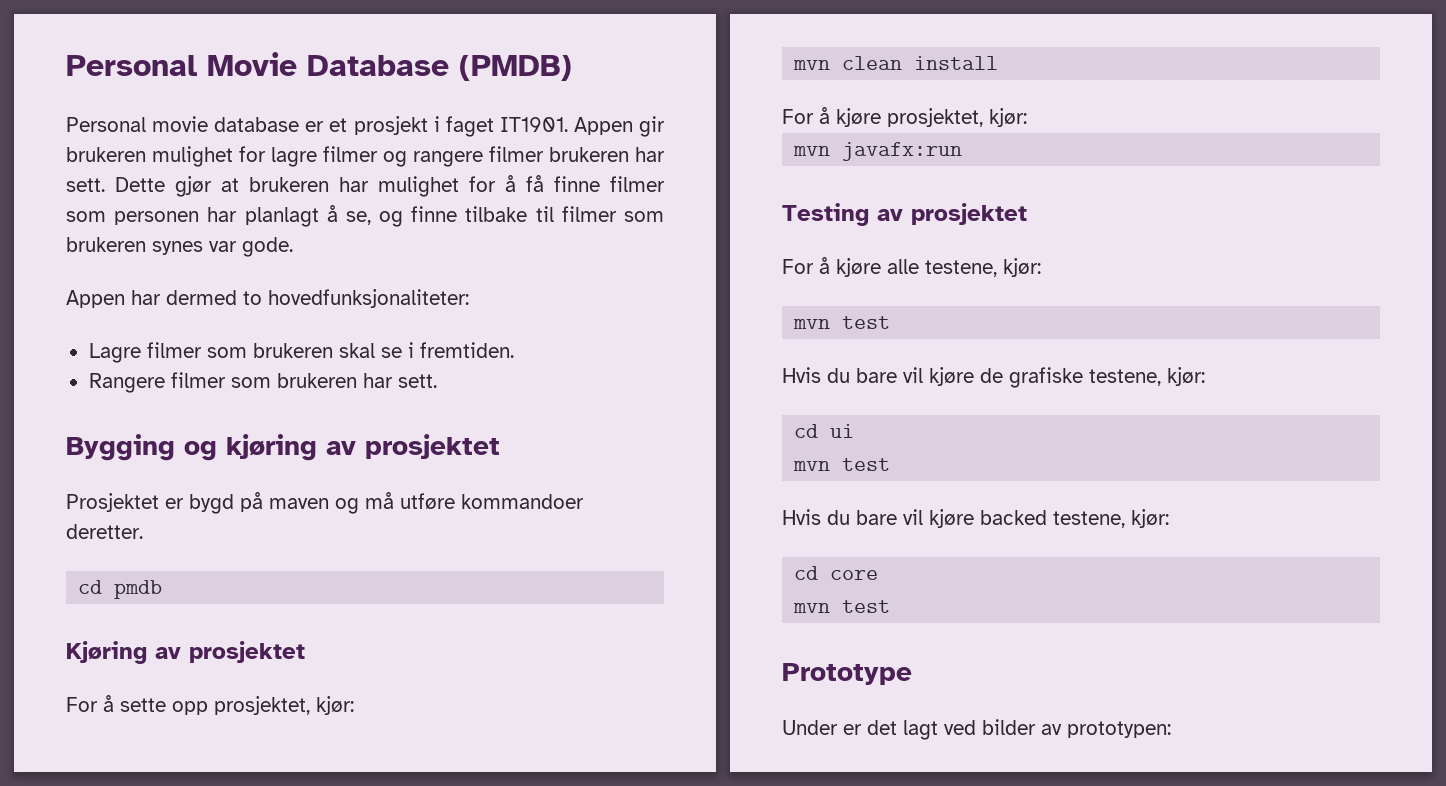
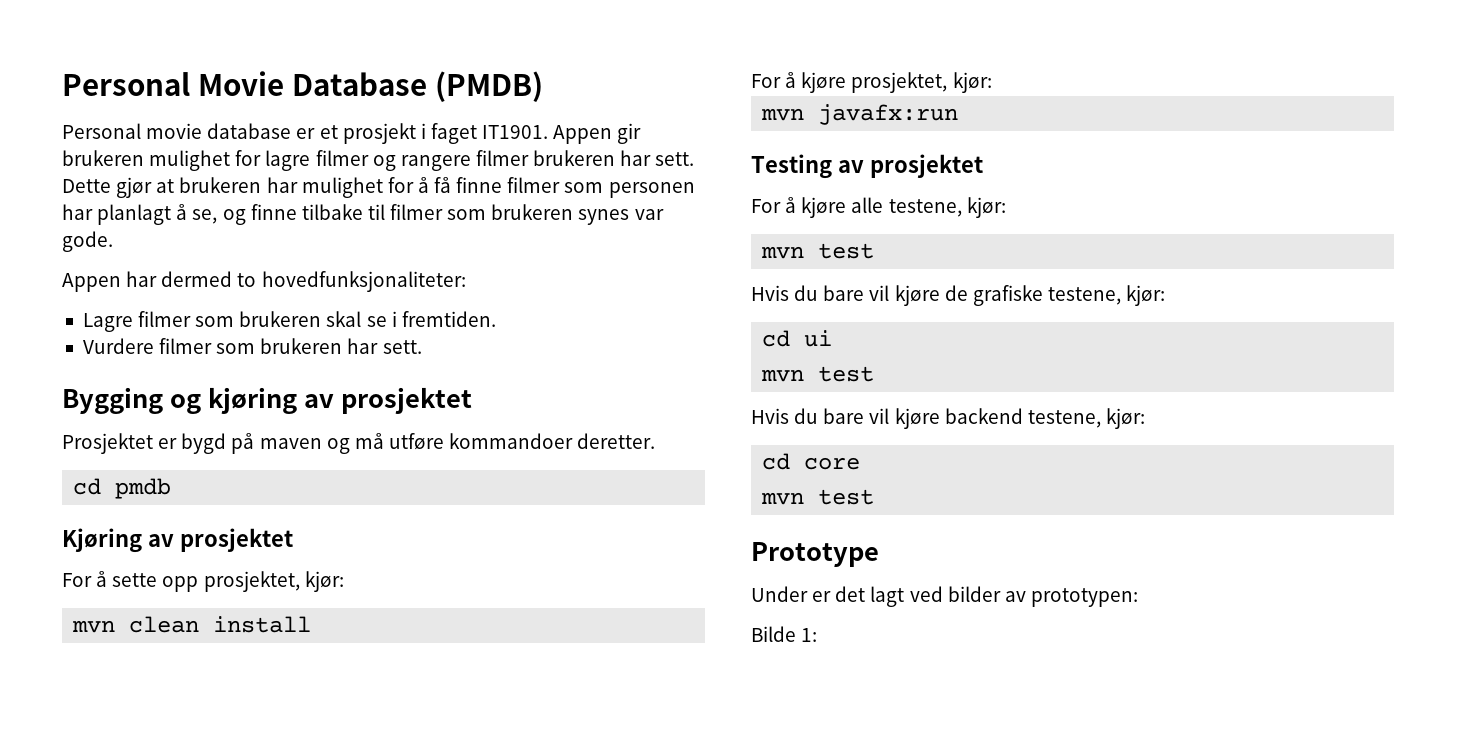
- Rangere filmer som brukeren har sett.
+ Vurdere filmer som brukeren har sett.
- Hvis du bare vil kjøre backed testene, kjør:
+ Hvis du bare vil kjøre backend testene, kjør:
+ Bilde 1:

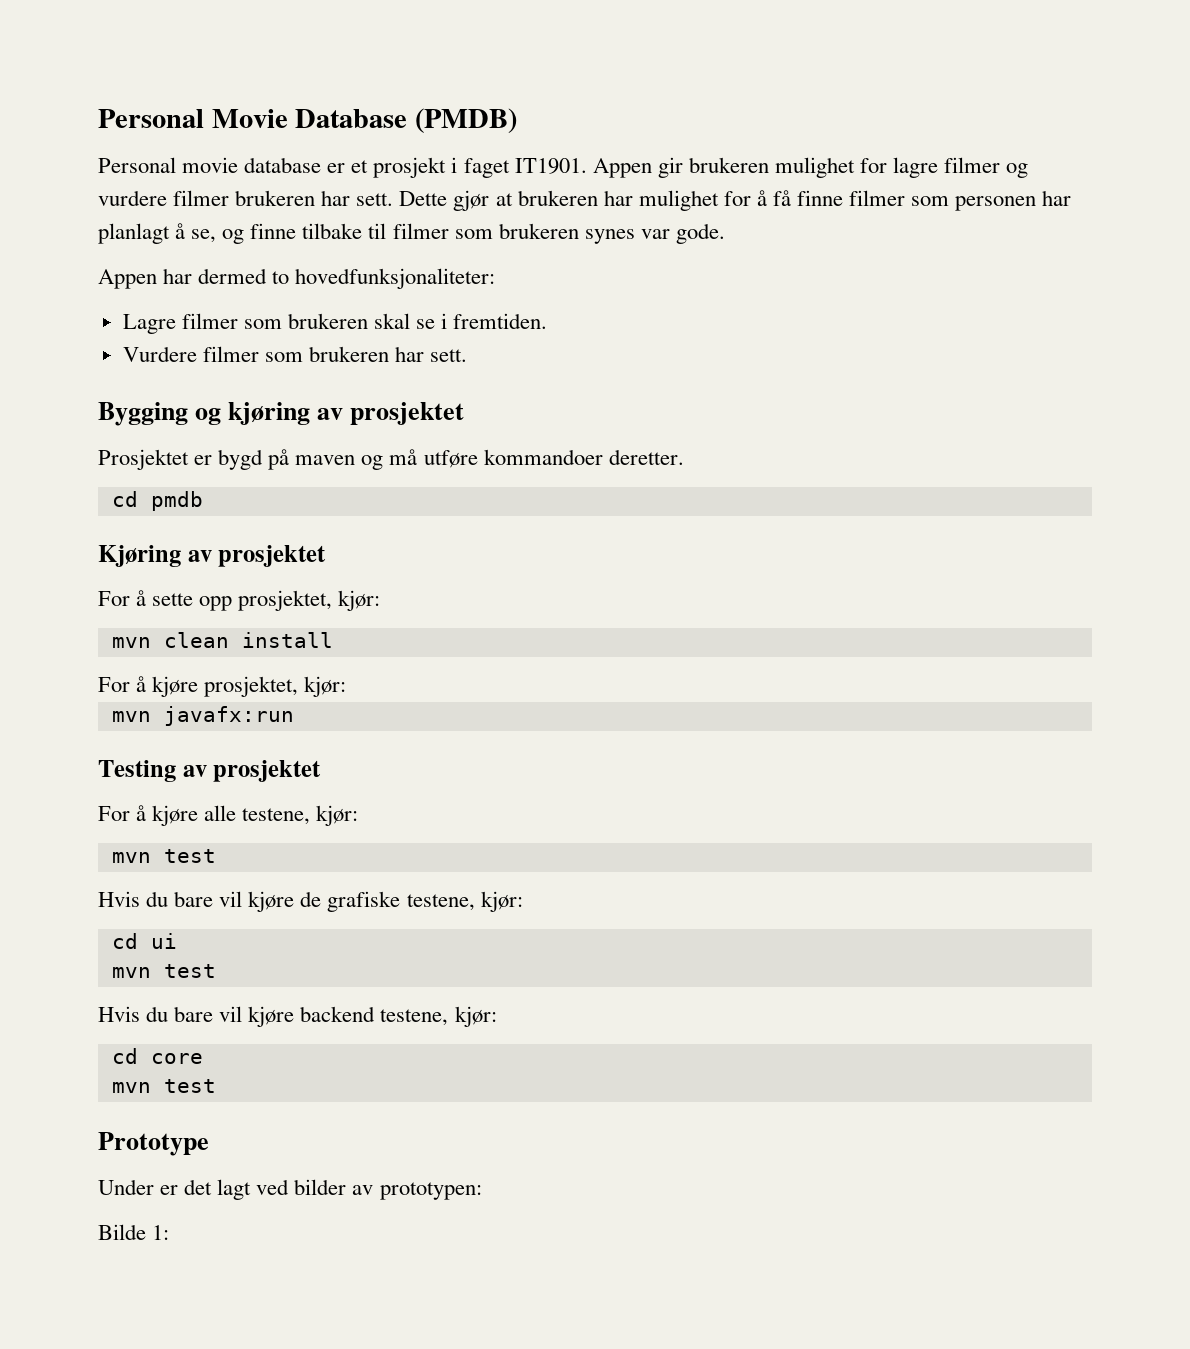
- Appen gir brukeren mulighet for lagre filmer og rangere filmer brukeren har sett.
+ Appen gir brukeren mulighet for lagre filmer og vurdere filmer brukeren har sett.

